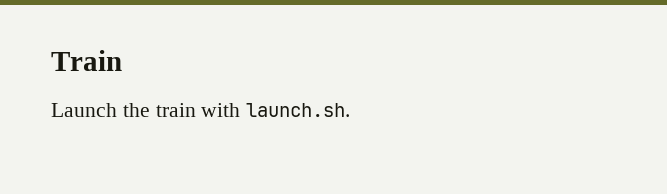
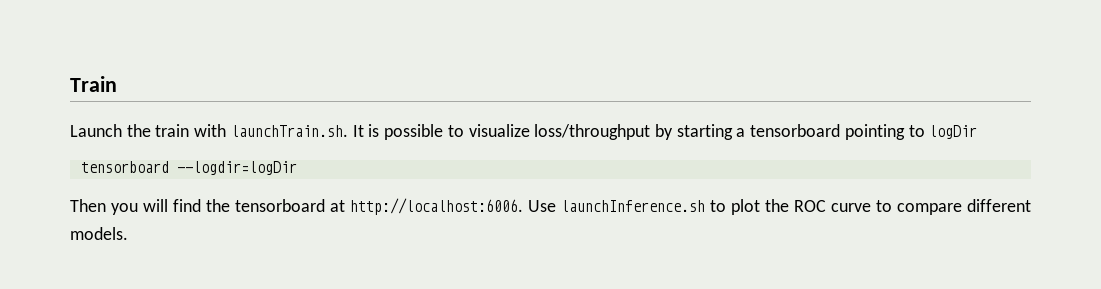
- Launch the train with launch.sh.
+ Launch the train with launchTrain.sh. It is possible to visualize loss/throughput by starting a tensorboard pointing to logDir
+ tensorboard --logdir=logDir
+ Then you will find the tensorboard at http://localhost:6006. Use launchInference.sh to plot the ROC curve to compare different models.

